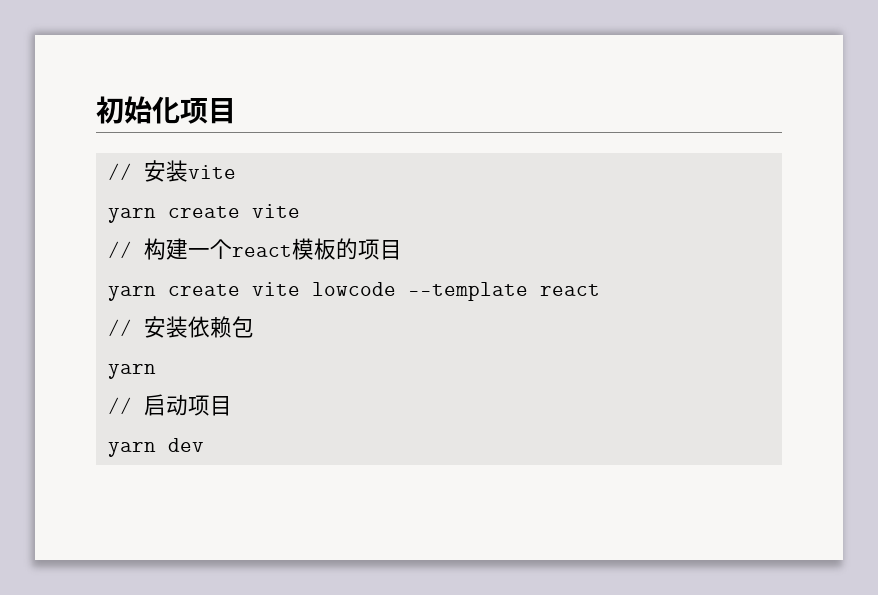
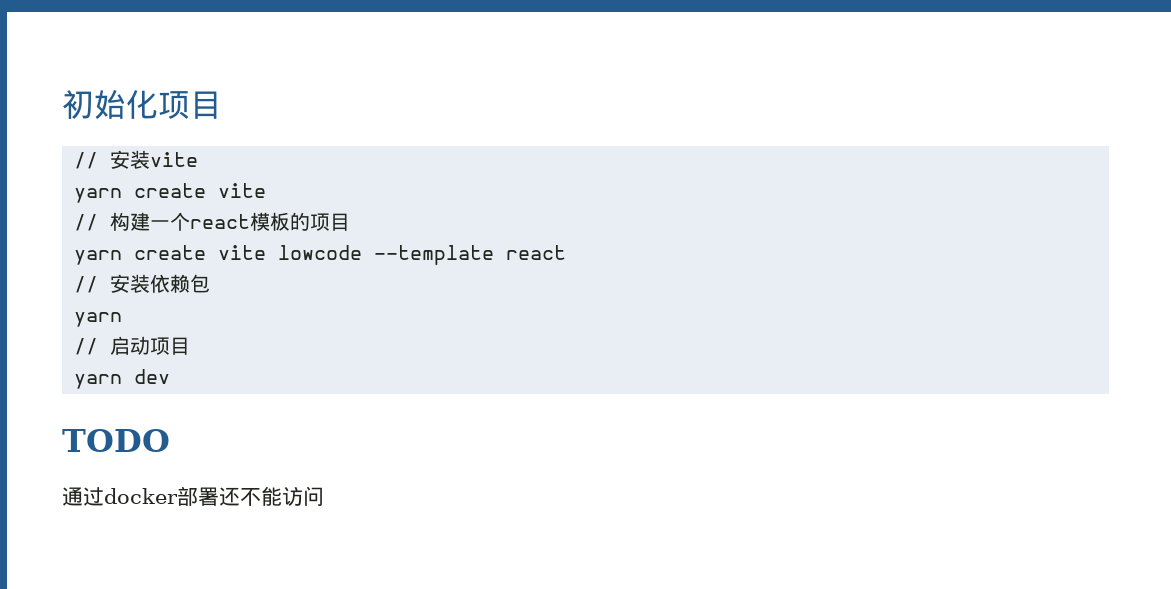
+ TODO
+ 通过docker部署还不能访问

